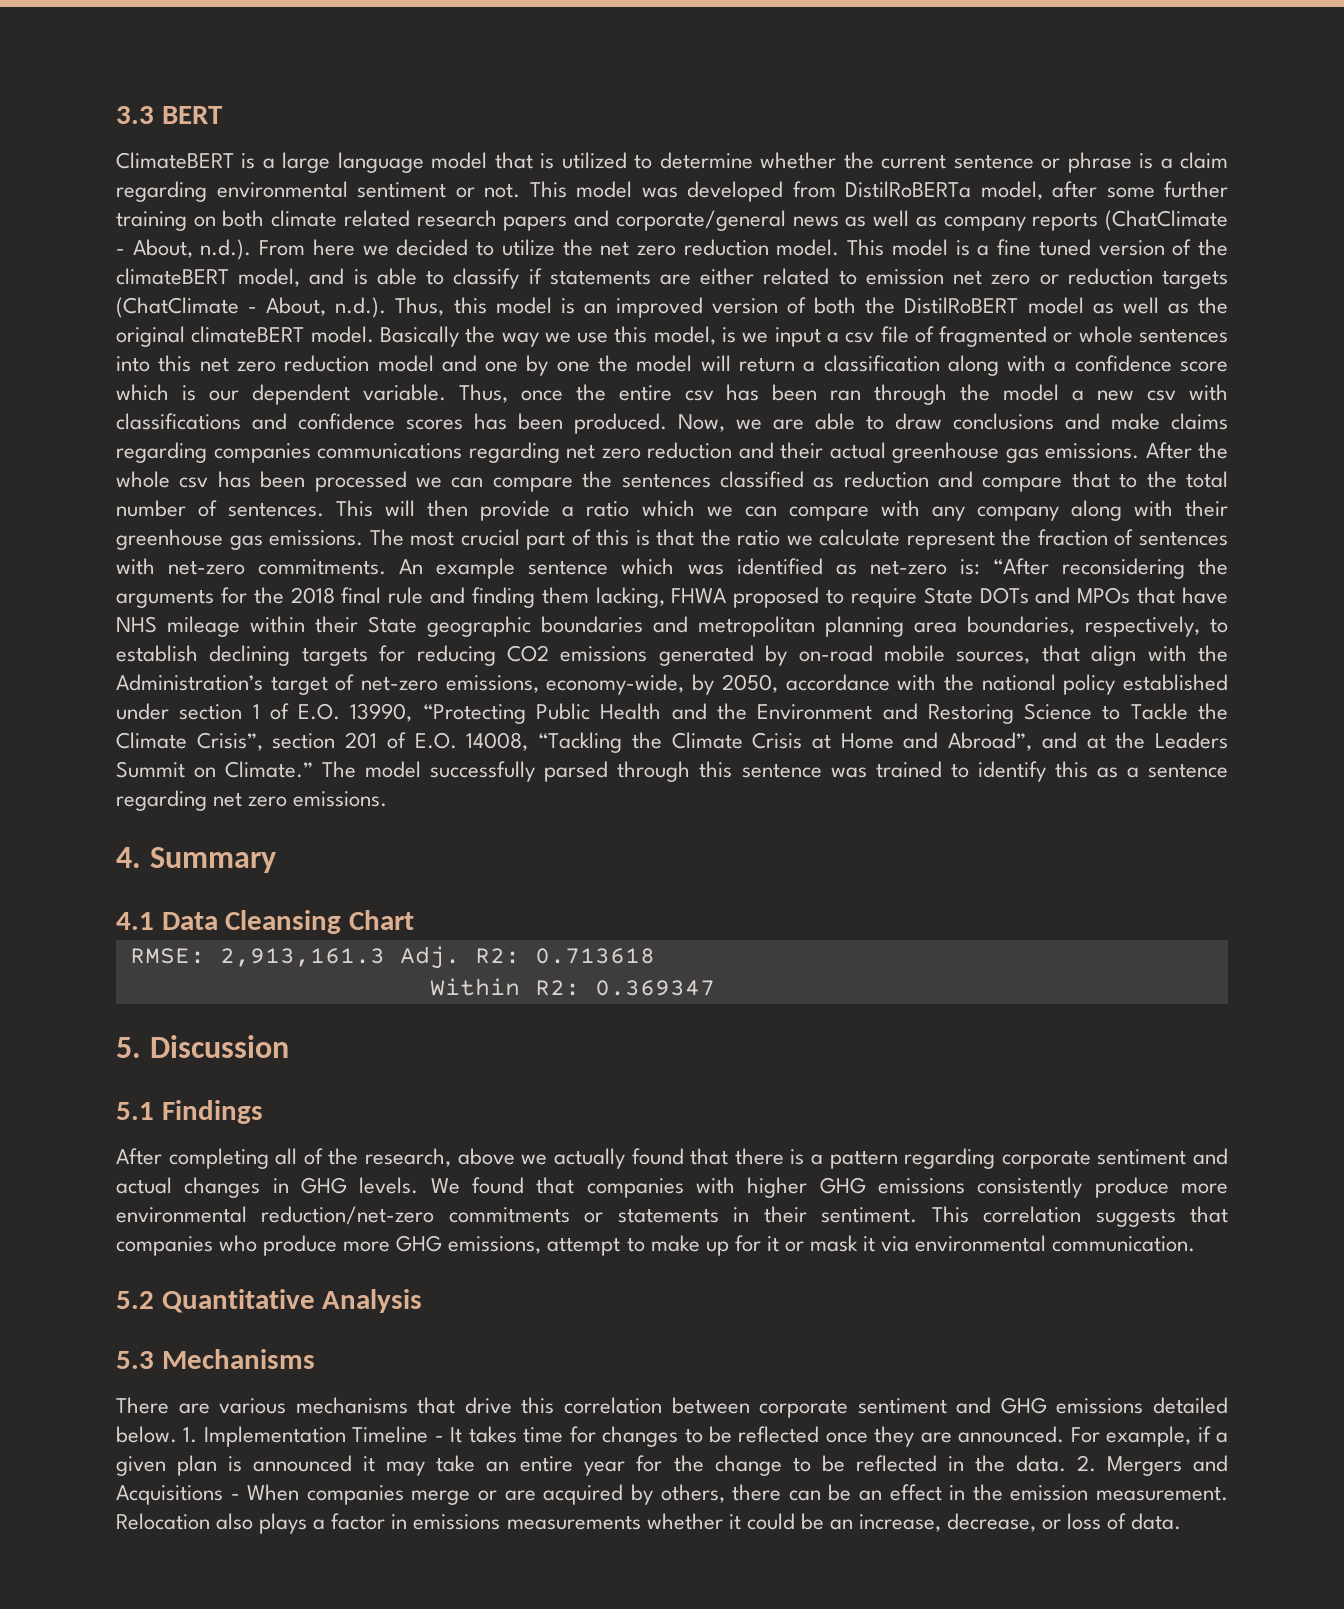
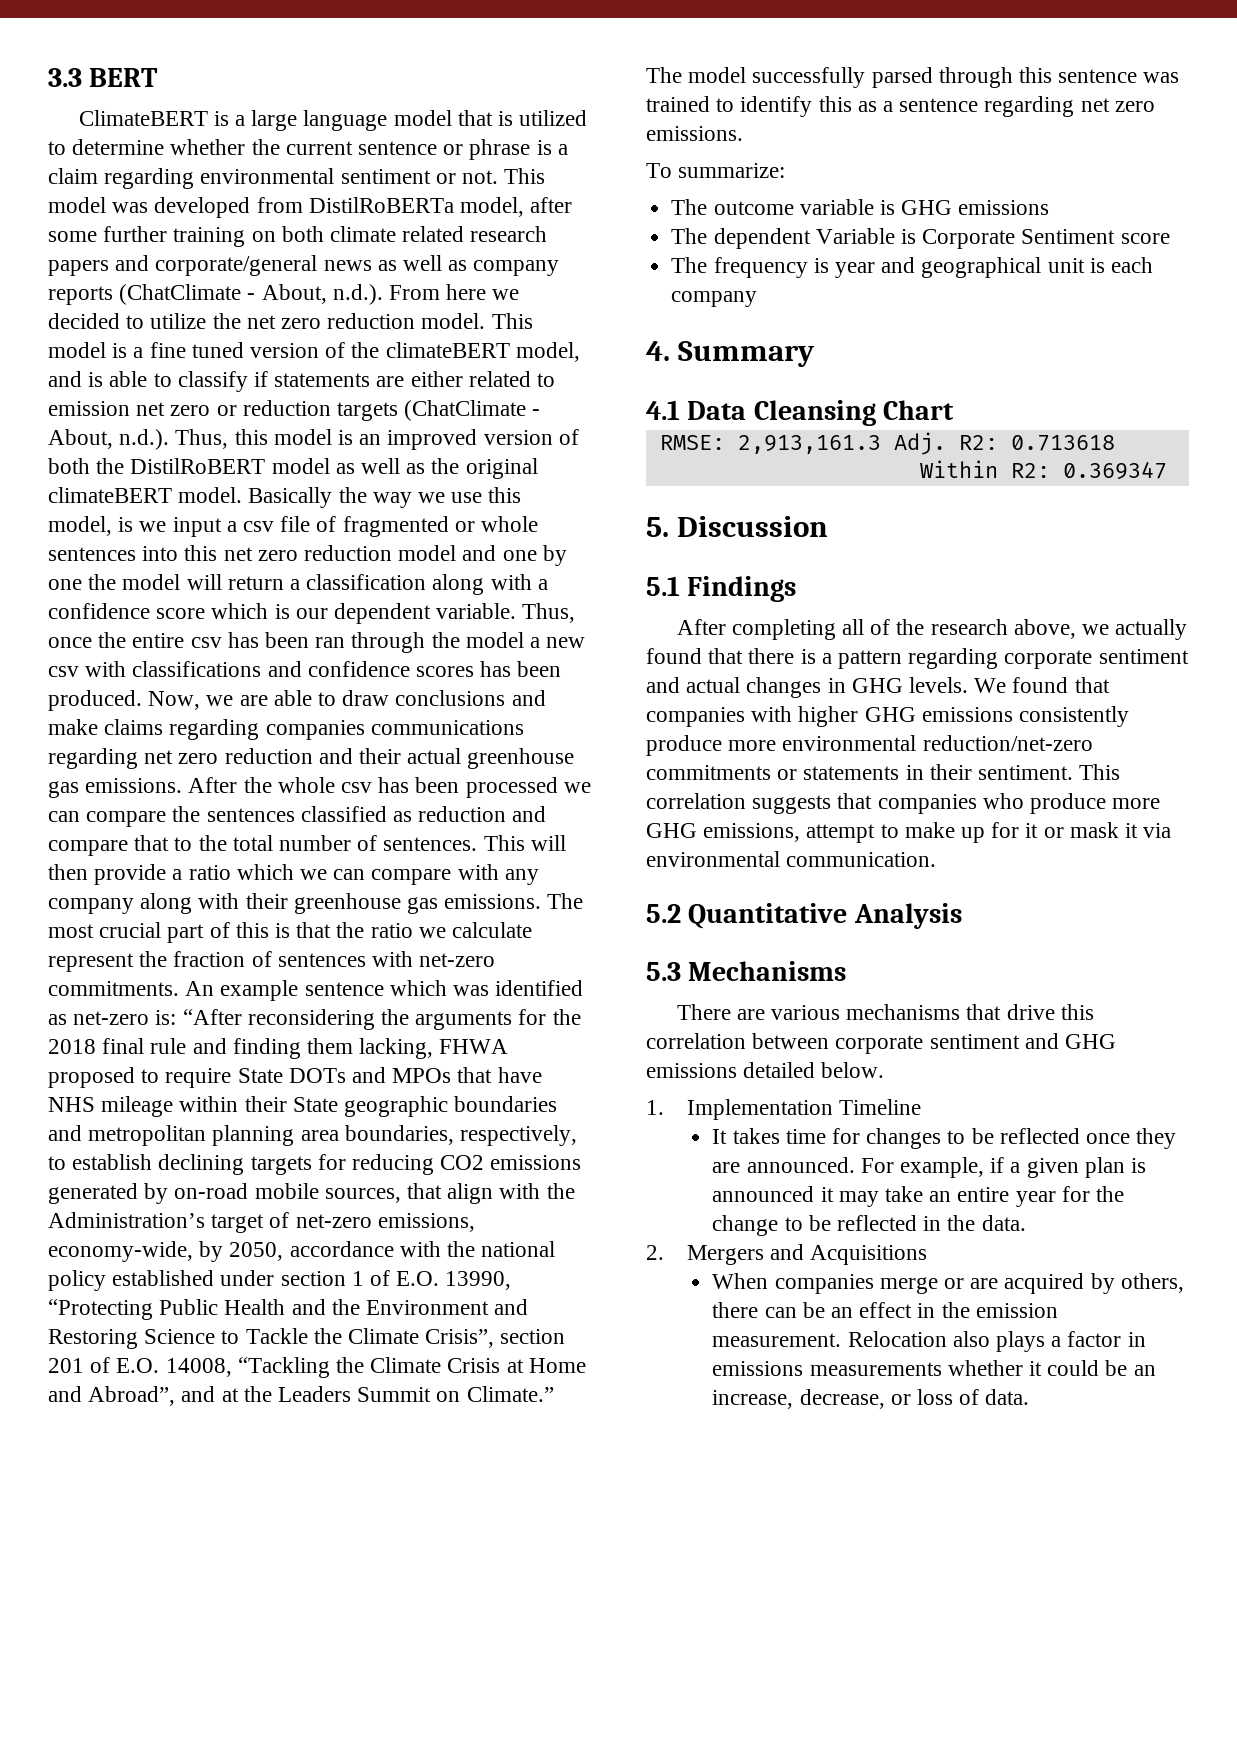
+ To summarize:
+ The outcome variable is GHG emissions
+ The dependent Variable is Corporate Sentiment score
+ The frequency is year and geographical unit is each company
- After completing all of the research, above we actually found that there is a pattern regarding corporate sentiment and actual changes in GHG levels.
+ After completing all of the research above, we actually found that there is a pattern regarding corporate sentiment and actual changes in GHG levels.
- There are various mechanisms that drive this correlation between corporate sentiment and GHG emissions detailed below. 1. Implementation Timeline - It takes time for changes to be reflected once they are announced.
+ There are various mechanisms that drive this correlation between corporate sentiment and GHG emissions detailed below.
+ 1. Implementation Timeline
+ It takes time for changes to be reflected once they are announced.
- For example, if a given plan is announced it may take an entire year for the change to be reflected in the data. 2. Mergers and Acquisitions - When companies merge or are acquired by others, there can be an effect in the emission measurement.
+ For example, if a given plan is announced it may take an entire year for the change to be reflected in the data.
+ 2. Mergers and Acquisitions
+ When companies merge or are acquired by others, there can be an effect in the emission measurement.

